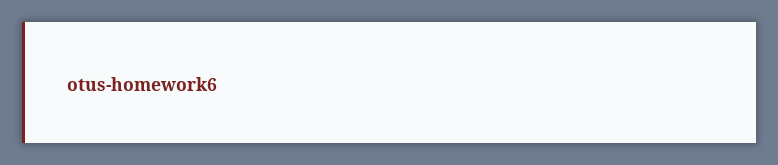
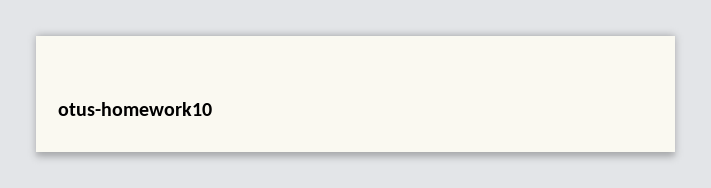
- otus-homework6
+ otus-homework10

